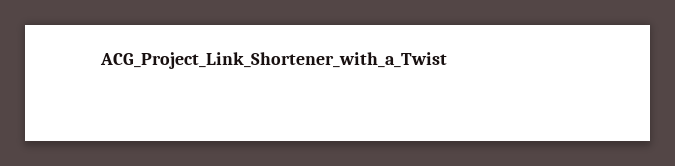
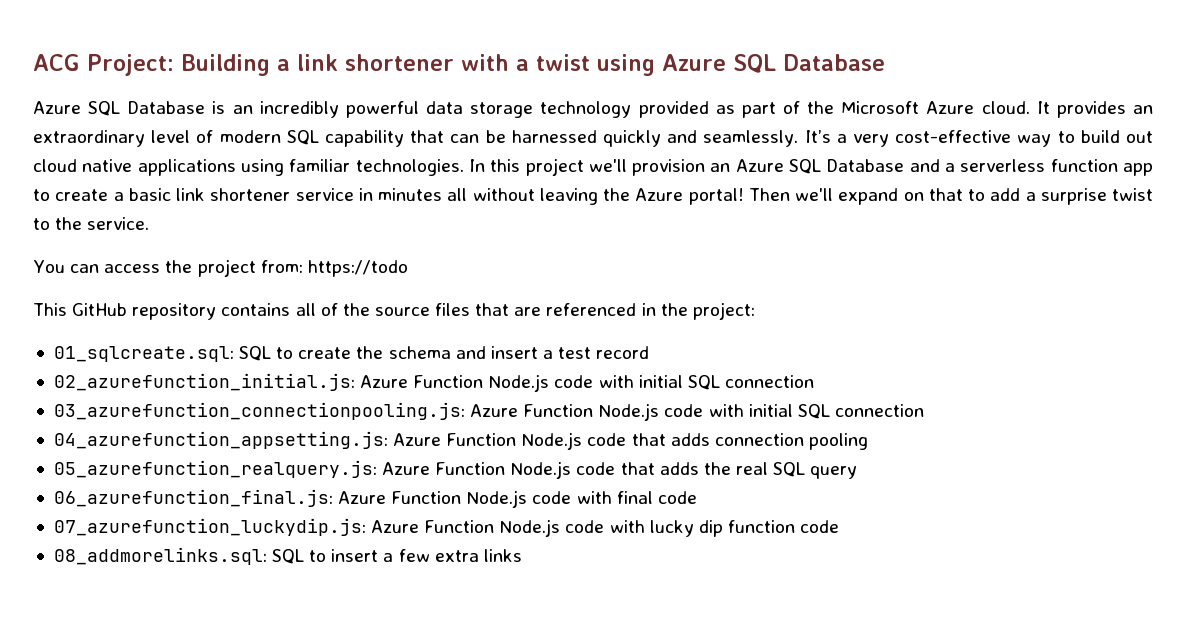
- ACG_Project_Link_Shortener_with_a_Twist
+ ACG Project: Building a link shortener with a twist using Azure SQL Database
+ Azure SQL Database is an incredibly powerful data storage technology provided as part of the Microsoft Azure cloud. It provides an extraordinary level of modern SQL capability that can be harnessed quickly and seamlessly. It’s a very cost-effective way to build out cloud native applications using familiar technologies. In this project we'll provision an Azure SQL Database and a serverless function app to create a basic link shortener service in minutes all without leaving the Azure portal! Then we'll expand on that to add a surprise twist to the service.
+ You can access the project from: https://todo
+ This GitHub repository contains all of the source files that are referenced in the project:
+ 01_sqlcreate.sql: SQL to create the schema and insert a test record
+ 02_azurefunction_initial.js: Azure Function Node.js code with initial SQL connection
+ 03_azurefunction_connectionpooling.js: Azure Function Node.js code with initial SQL connection
+ 04_azurefunction_appsetting.js: Azure Function Node.js code that adds connection pooling
+ 05_azurefunction_realquery.js: Azure Function Node.js code that adds the real SQL query
+ 06_azurefunction_final.js: Azure Function Node.js code with final code
+ 07_azurefunction_luckydip.js: Azure Function Node.js code with lucky dip function code
+ 08_addmorelinks.sql: SQL to insert a few extra links

